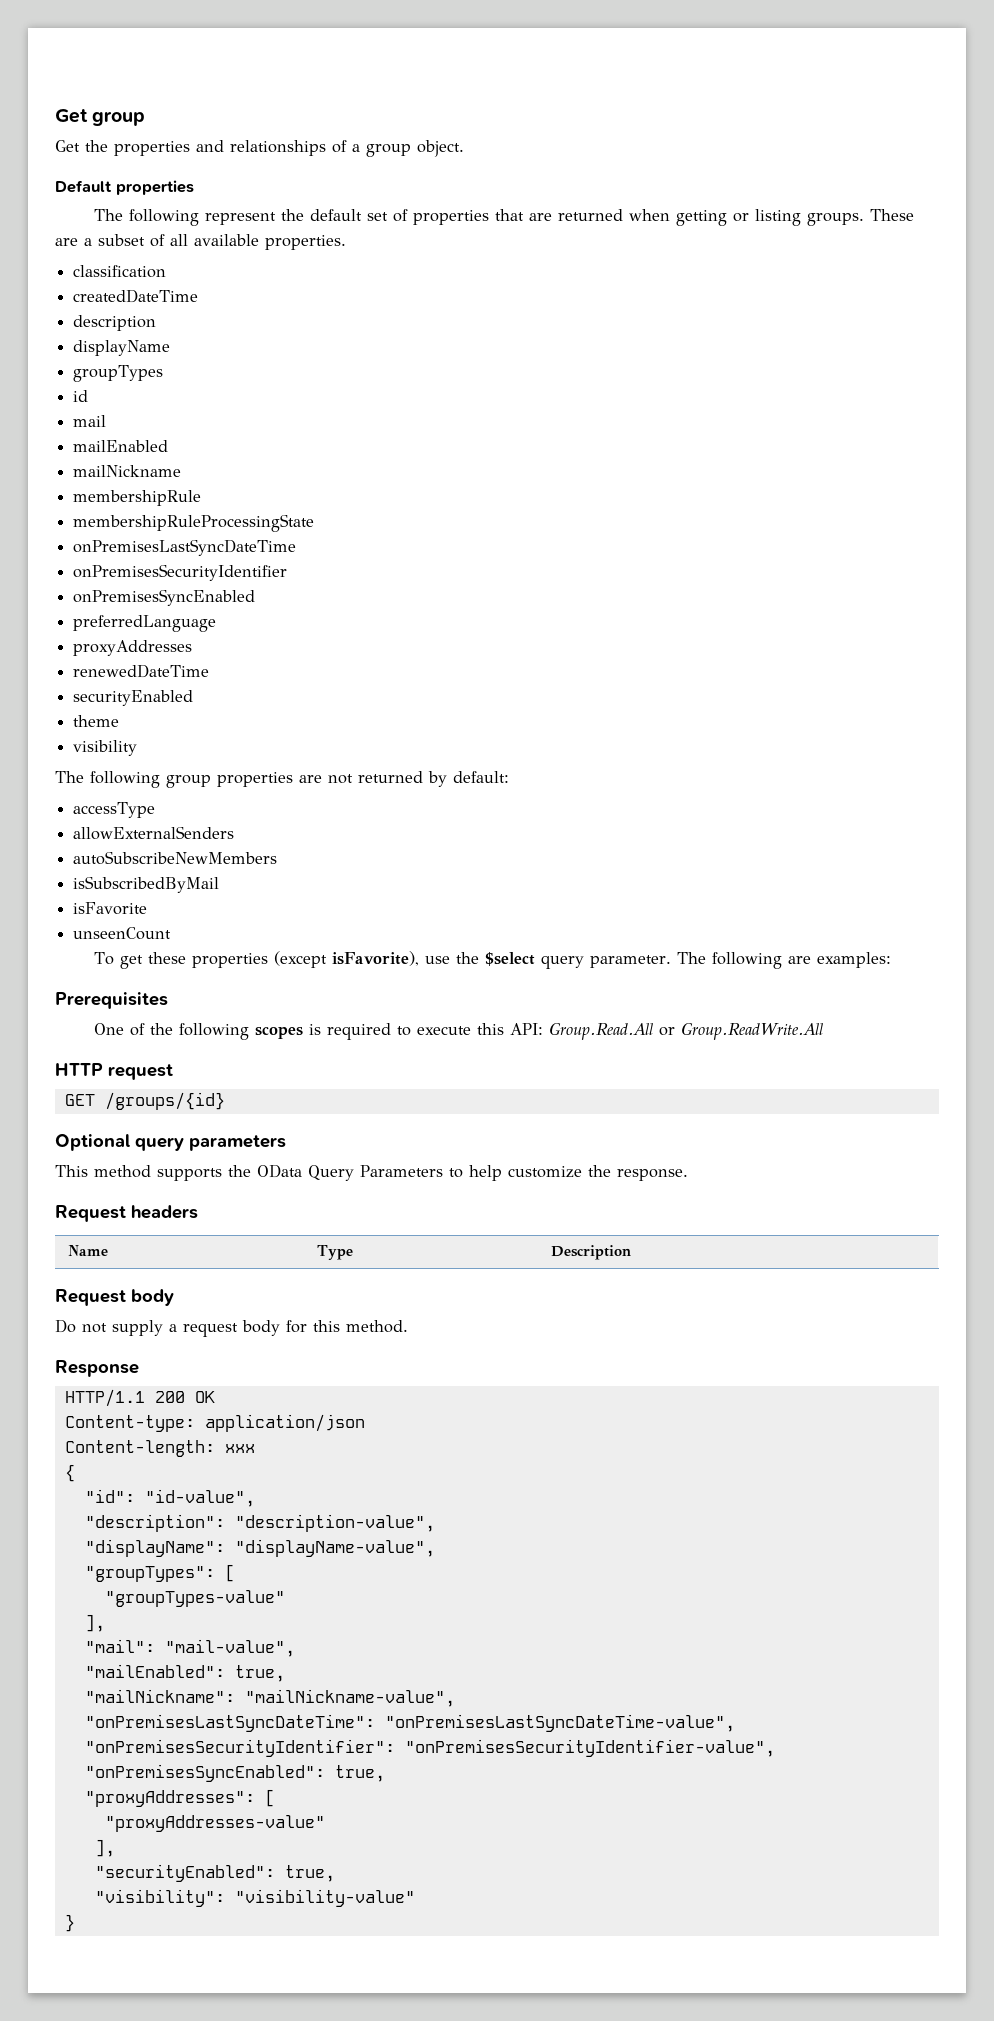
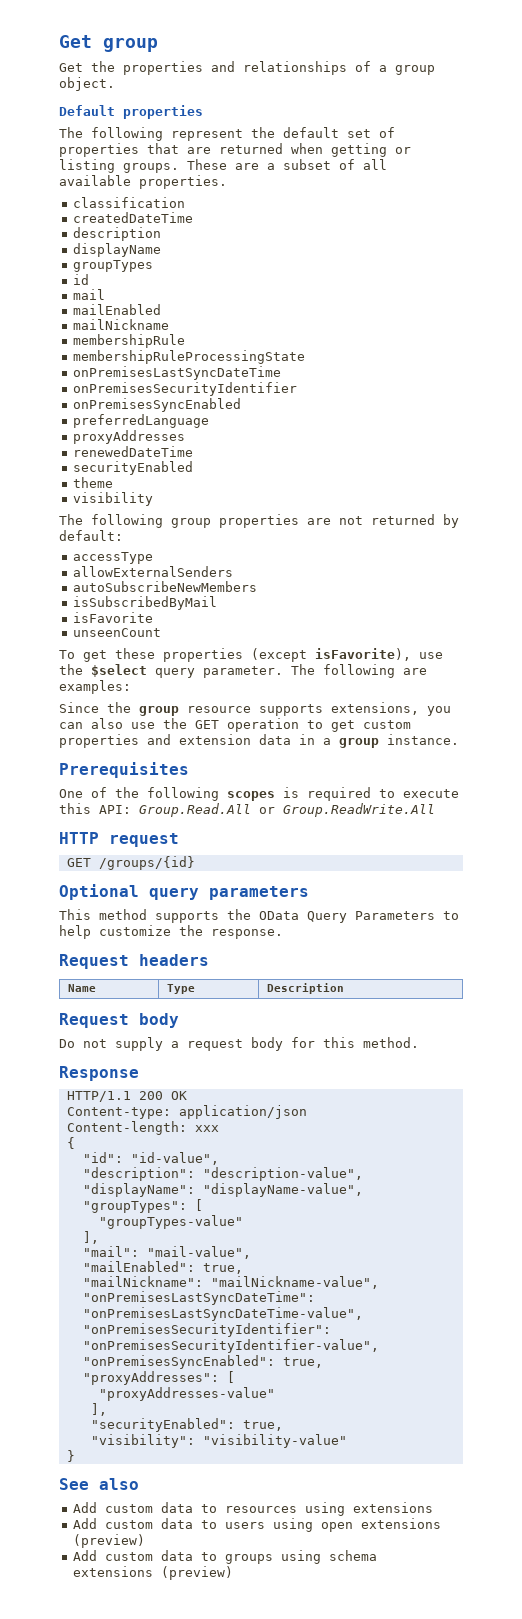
+ Since the group resource supports extensions, you can also use the GET operation to get custom properties and extension data in a group instance.
+ See also
+ Add custom data to resources using extensions
+ Add custom data to users using open extensions (preview)
+ Add custom data to groups using schema extensions (preview)

